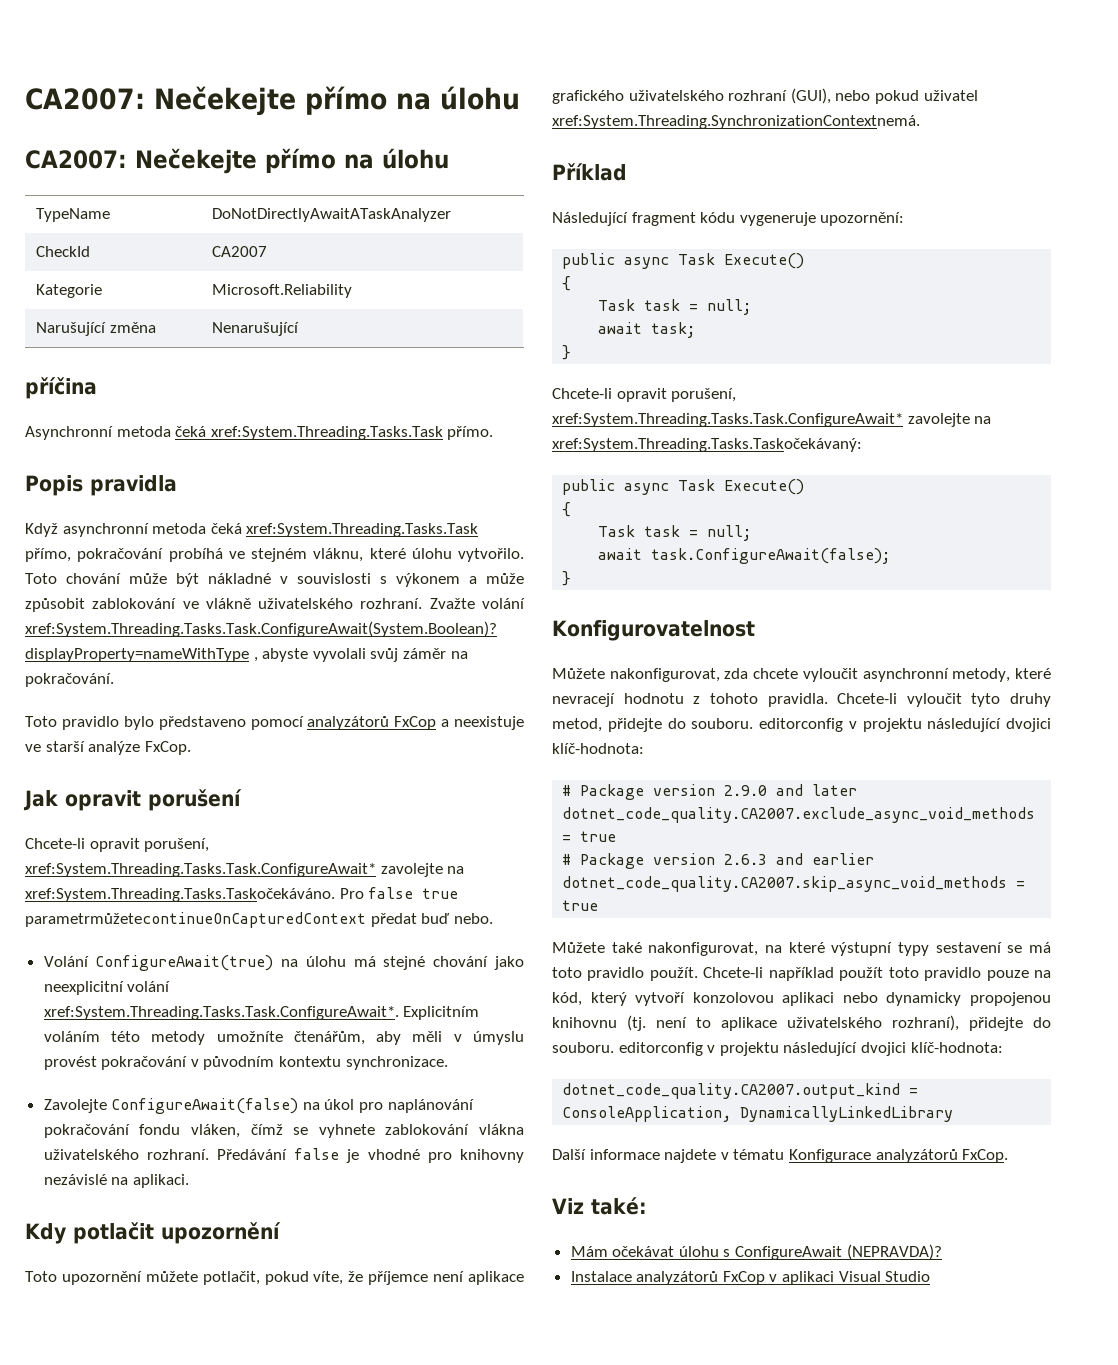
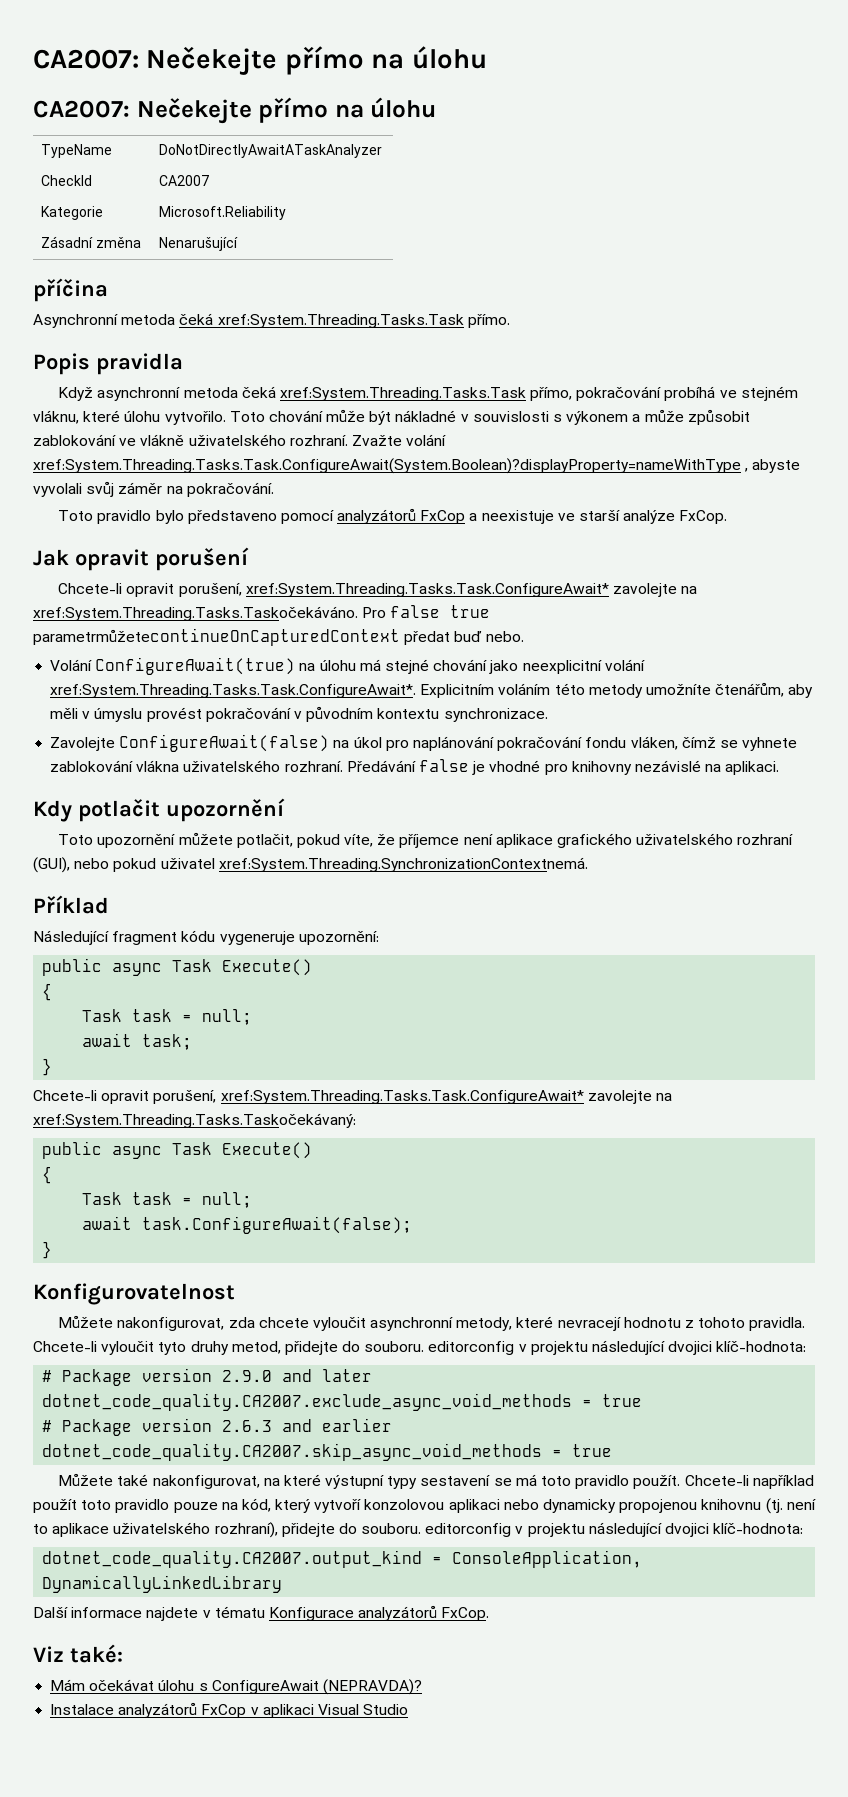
- Narušující změna | Nenarušující
+ Zásadní změna | Nenarušující

